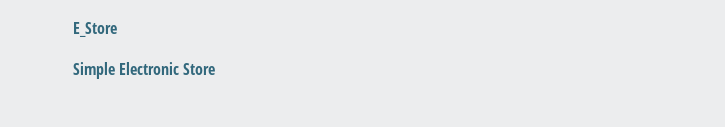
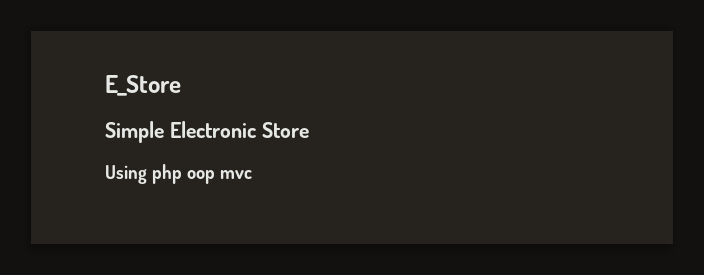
+ Using php oop mvc

